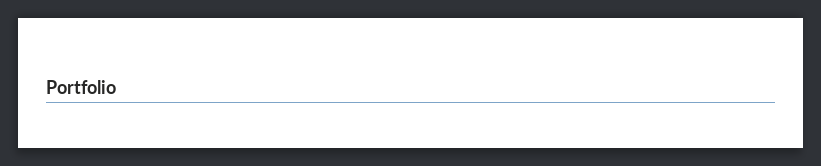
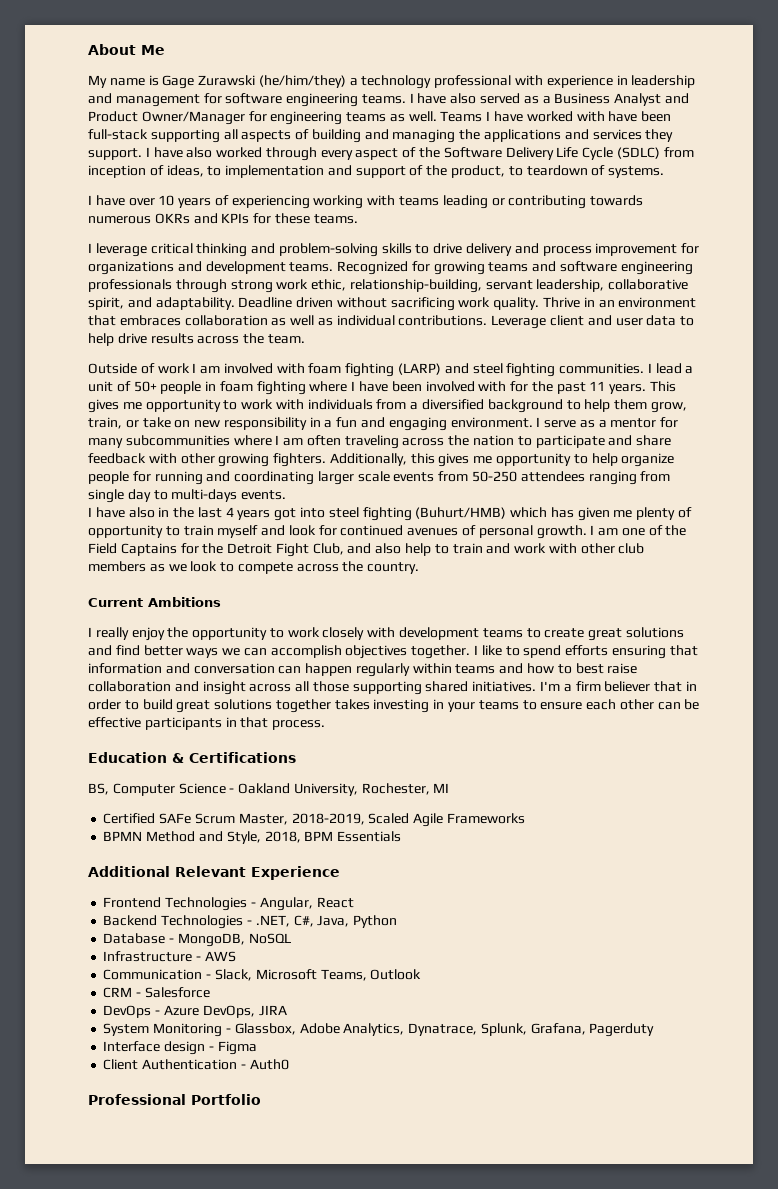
- Portfolio
+ About Me
+ My name is Gage Zurawski (he/him/they) a technology professional with experience in leadership and management for software engineering teams. I have also served as a Business Analyst and Product Owner/Manager for engineering teams as well. Teams I have worked with have been full-stack supporting all aspects of building and managing the applications and services they support. I have also worked through every aspect of the Software Delivery Life Cycle (SDLC) from inception of ideas, to implementation and support of the product, to teardown of systems.
+ I have over 10 years of experiencing working with teams leading or contributing towards numerous OKRs and KPIs for these teams.
+ I leverage critical thinking and problem-solving skills to drive delivery and process improvement for organizations and development teams. Recognized for growing teams and software engineering professionals through strong work ethic, relationship-building, servant leadership, collaborative spirit, and adaptability. Deadline driven without sacrificing work quality. Thrive in an environment that embraces collaboration as well as individual contributions. Leverage client and user data to help drive results across the team.
+ Outside of work I am involved with foam fighting (LARP) and steel fighting communities. I lead a unit of 50+ people in foam fighting where I have been involved with for the past 11 years. This gives me opportunity to work with individuals from a diversified background to help them grow, train, or take on new responsibility in a fun and engaging environment. I serve as a mentor for many subcommunities where I am often traveling across the nation to participate and share feedback with other growing fighters. Additionally, this gives me opportunity to help organize people for running and coordinating larger scale events from 50-250 attendees ranging from single day to multi-days events.
+ I have also in the last 4 years got into steel fighting (Buhurt/HMB) which has given me plenty of opportunity to train myself and look for continued avenues of personal growth. I am one of the Field Captains for the Detroit Fight Club, and also help to train and work with other club members as we look to compete across the country.
+ Current Ambitions
+ I really enjoy the opportunity to work closely with development teams to create great solutions and find better ways we can accomplish objectives together. I like to spend efforts ensuring that information and conversation can happen regularly within teams and how to best raise collaboration and insight across all those supporting shared initiatives. I'm a firm believer that in order to build great solutions together takes investing in your teams to ensure each other can be effective participants in that process.
+ Education & Certifications
+ BS, Computer Science - Oakland University, Rochester, MI
+ Certified SAFe Scrum Master, 2018-2019, Scaled Agile Frameworks
+ BPMN Method and Style, 2018, BPM Essentials
+ Additional Relevant Experience
+ Frontend Technologies - Angular, React
+ Backend Technologies - .NET, C#, Java, Python
+ Database - MongoDB, NoSQL
+ Infrastructure - AWS
+ Communication - Slack, Microsoft Teams, Outlook
+ CRM - Salesforce
+ DevOps - Azure DevOps, JIRA
+ System Monitoring - Glassbox, Adobe Analytics, Dynatrace, Splunk, Grafana, Pagerduty
+ Interface design - Figma
+ Client Authentication - Auth0
+ Professional Portfolio

